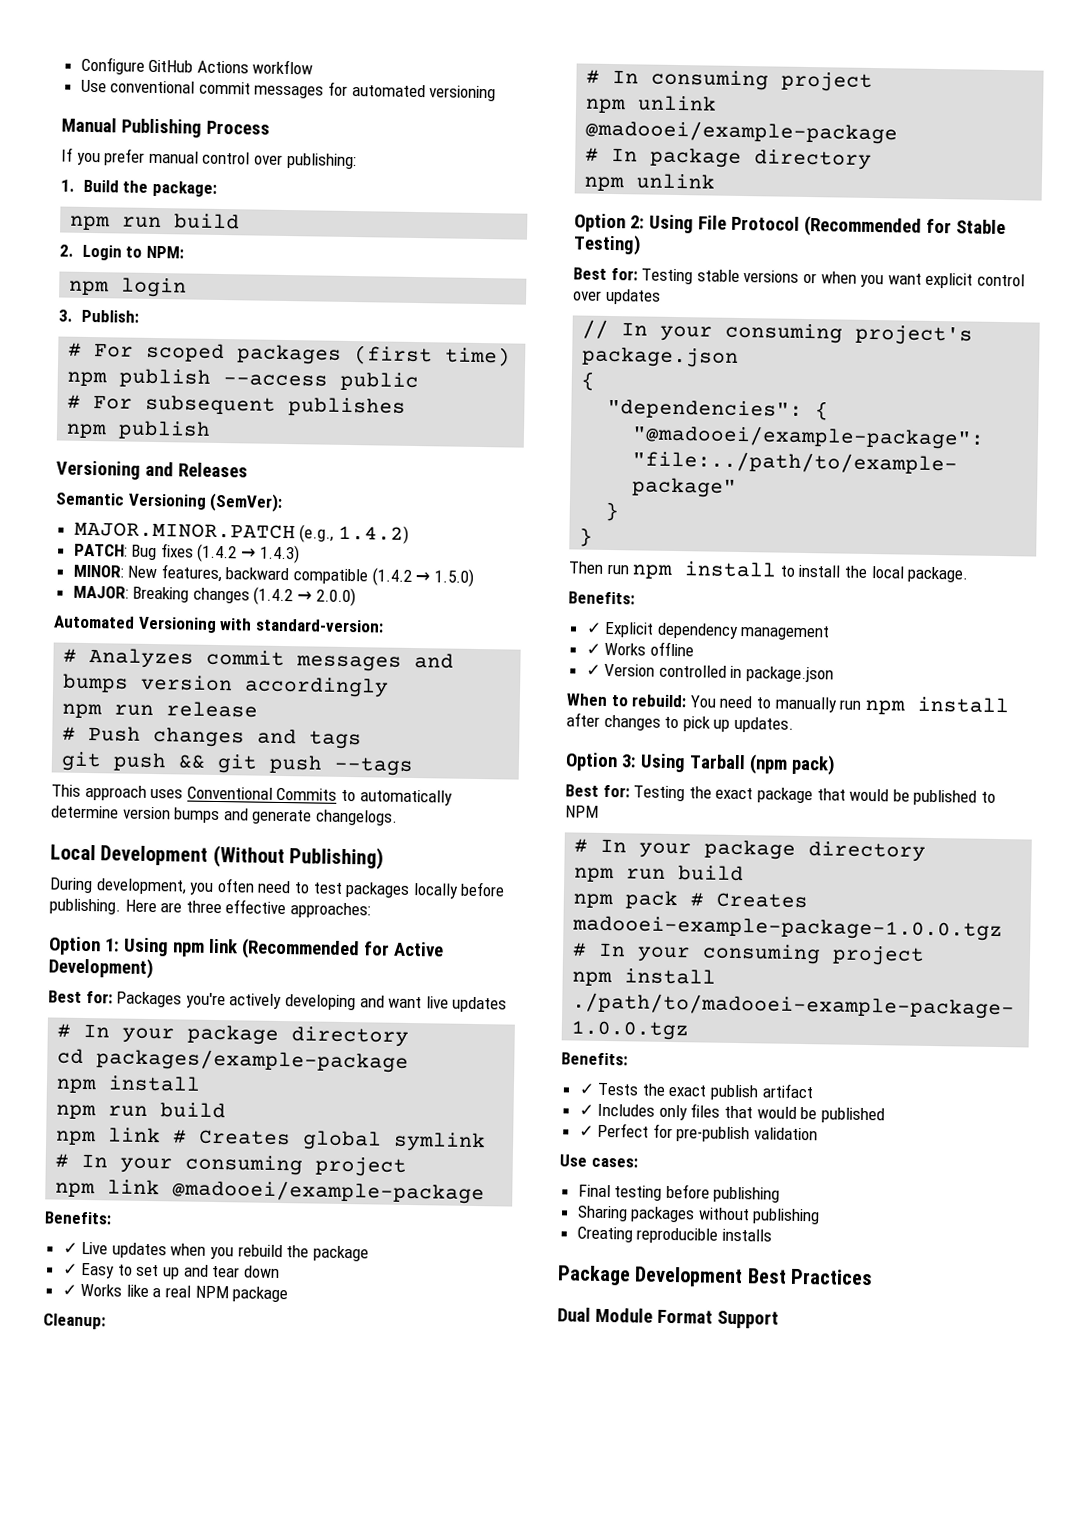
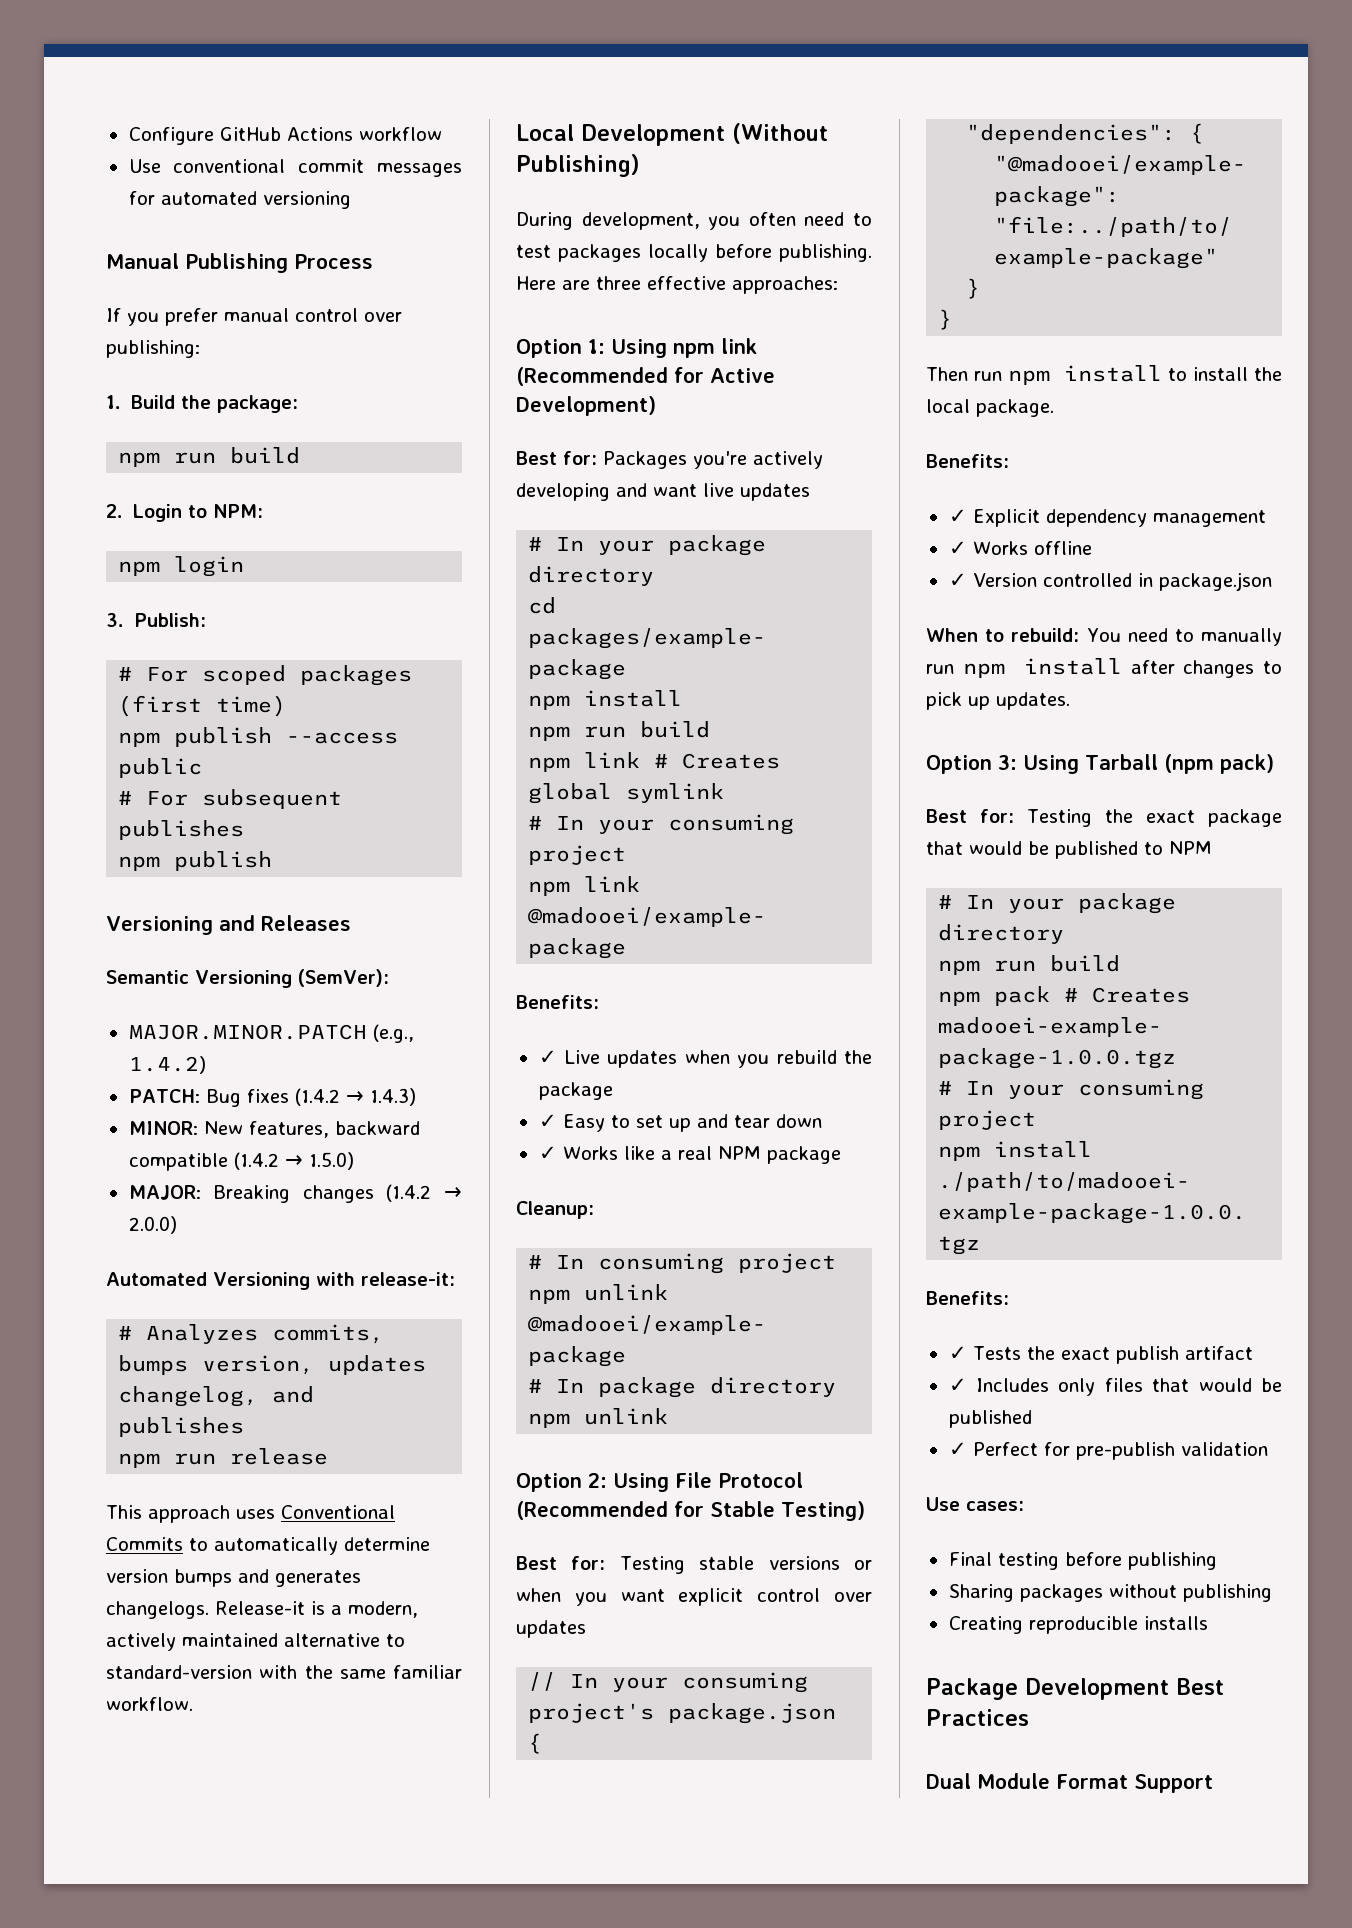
- Automated Versioning with standard-version:
+ Automated Versioning with release-it:
- # Analyzes commit messages and bumps version accordingly
+ # Analyzes commits, bumps version, updates changelog, and publishes
  npm run release
- # Push changes and tags
- git push && git push --tags
- This approach uses Conventional Commits to automatically determine version bumps and generate changelogs.
+ This approach uses Conventional Commits to automatically determine version bumps and generates changelogs. Release-it is a modern, actively maintained alternative to standard-version with the same familiar workflow.

